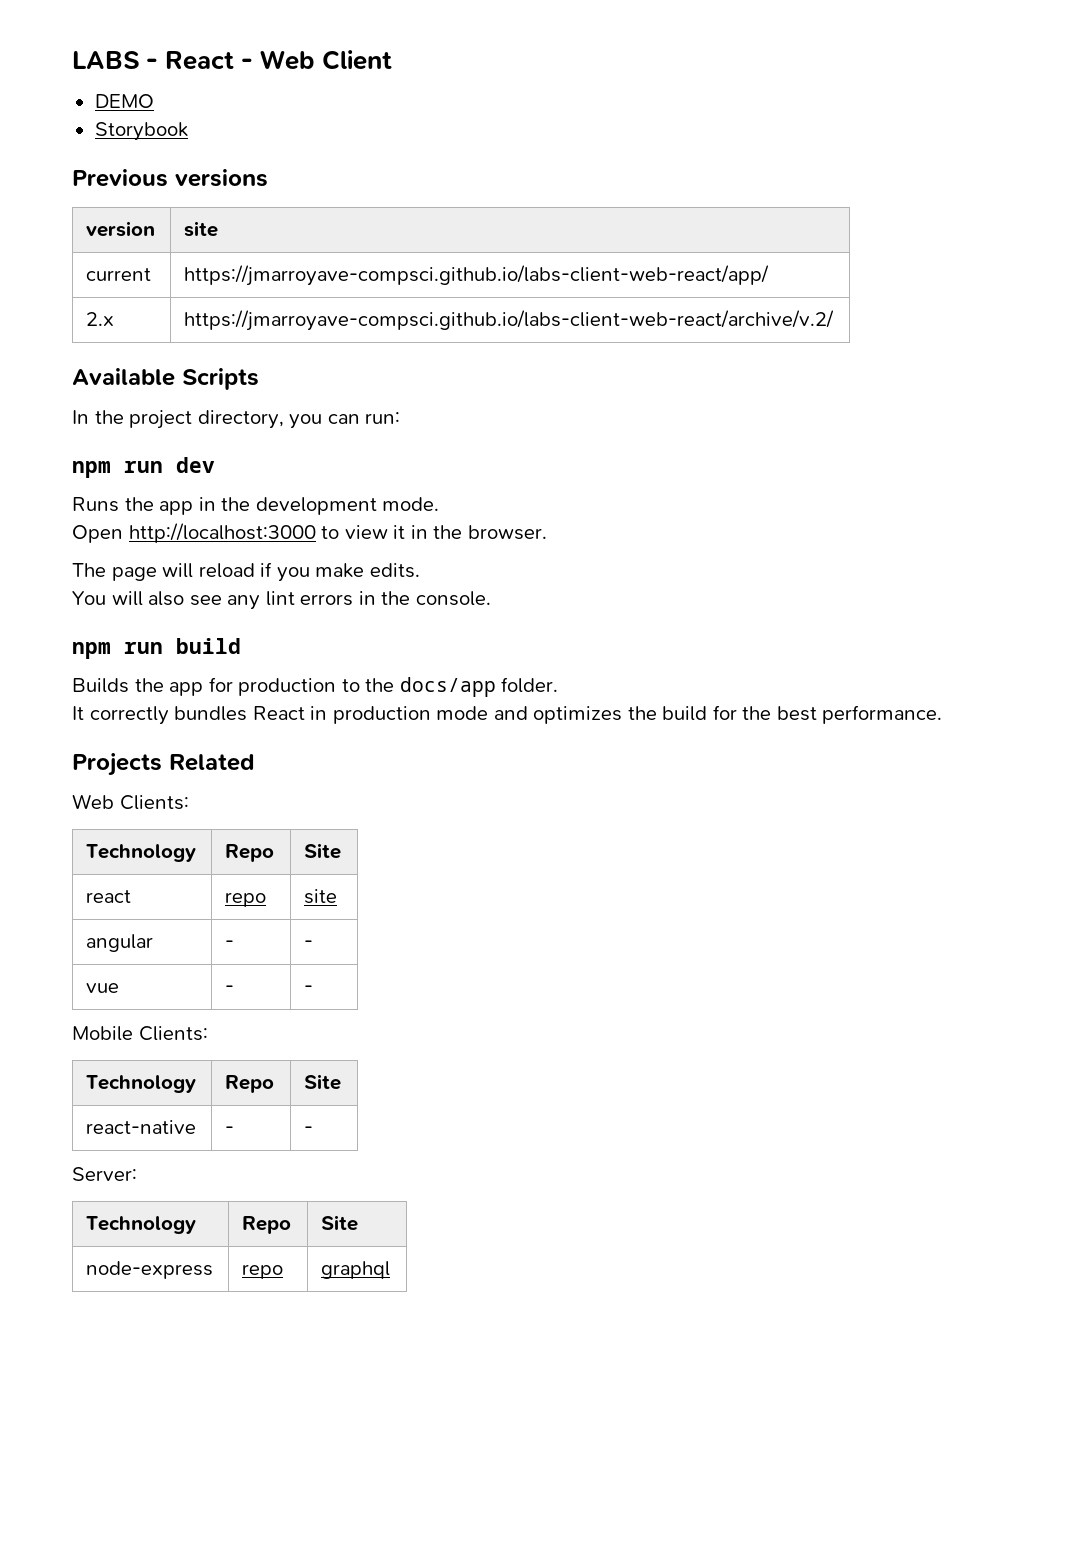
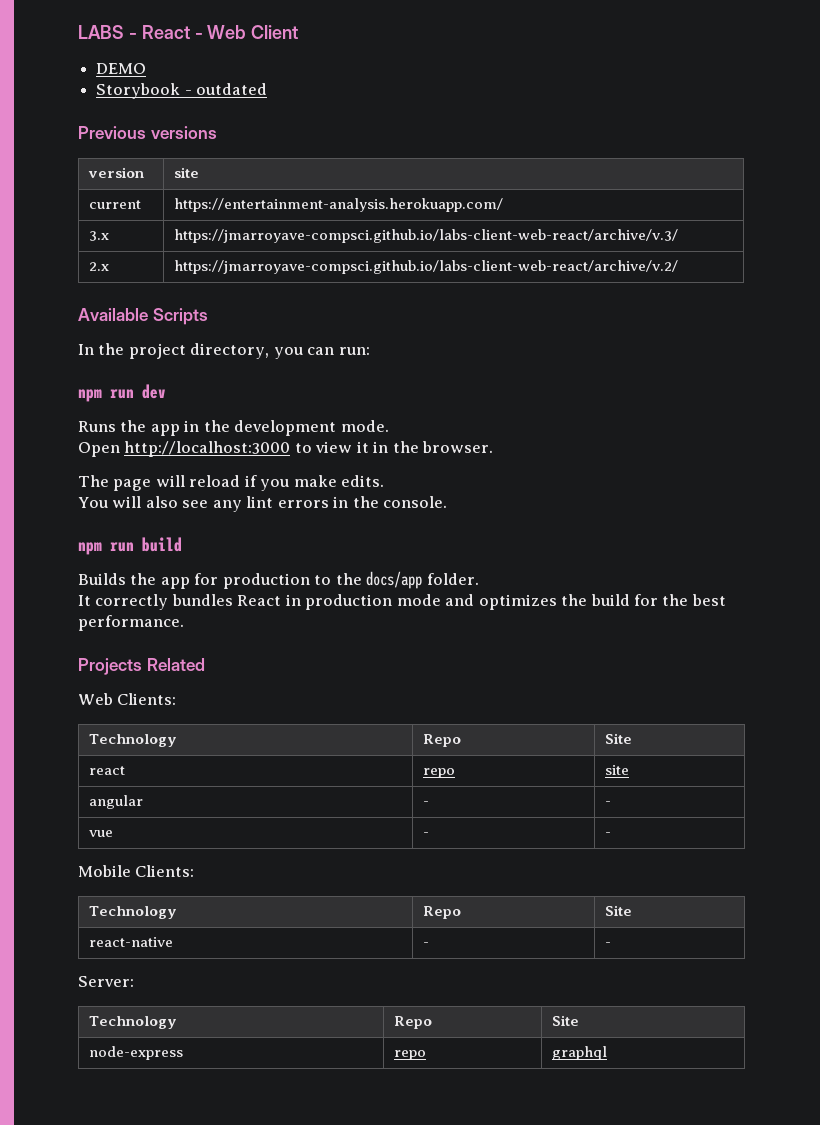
- Storybook
+ Storybook - outdated
- current | https://jmarroyave-compsci.github.io/labs-client-web-react/app/
+ current | https://entertainment-analysis.herokuapp.com/
+ 3.x | https://jmarroyave-compsci.github.io/labs-client-web-react/archive/v.3/

